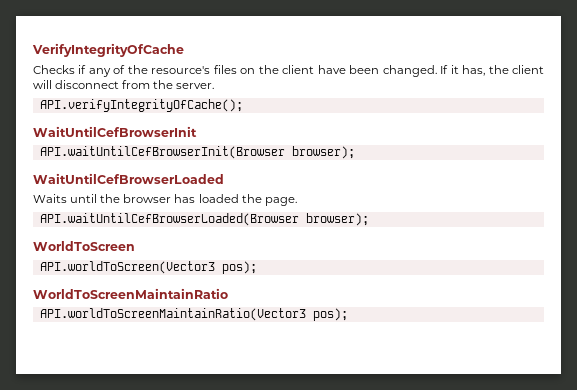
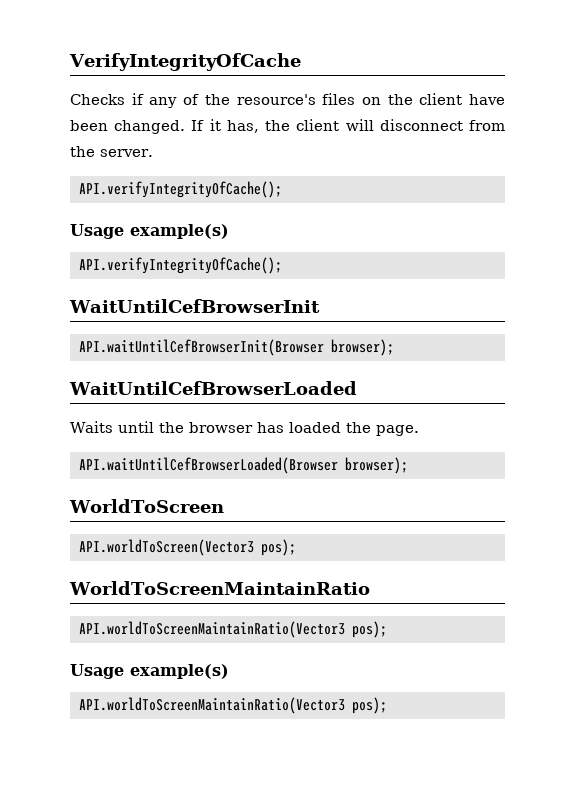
  If it has, the client will disconnect from the server.
+ API.verifyIntegrityOfCache();
+ Usage example(s)
  WorldToScreenMaintainRatio
+ API.worldToScreenMaintainRatio(Vector3 pos);
+ Usage example(s)

